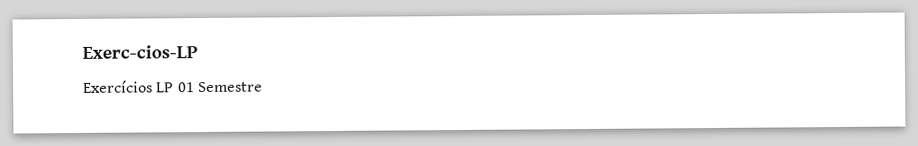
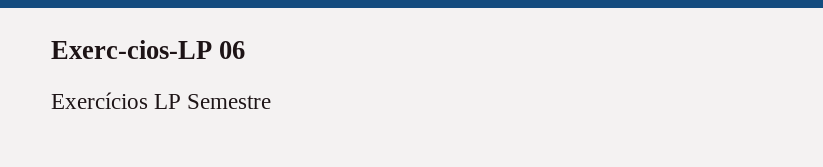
- Exerc-cios-LP
+ Exerc-cios-LP 06
- Exercícios LP 01 Semestre
+ Exercícios LP Semestre

